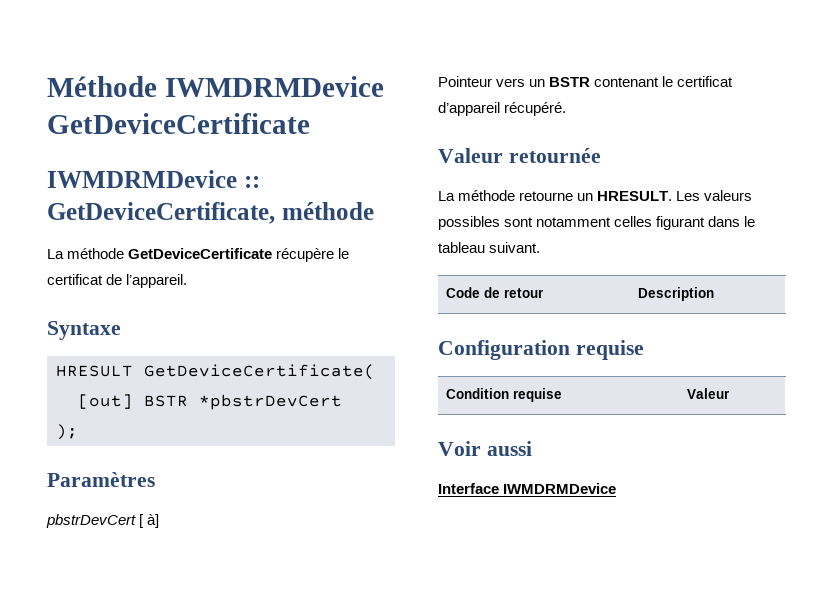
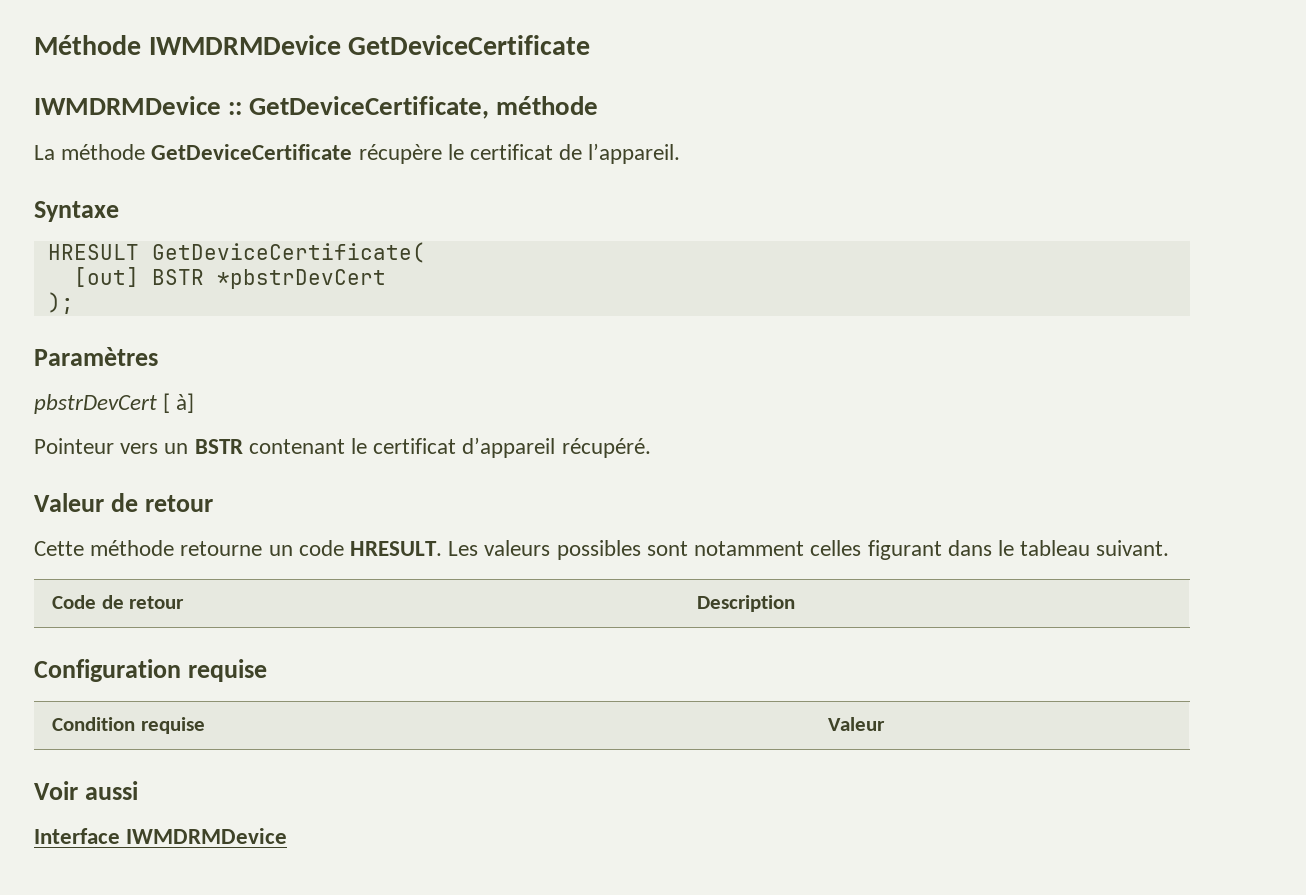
- Valeur retournée
- La méthode retourne un HRESULT.
+ Valeur de retour
+ Cette méthode retourne un code HRESULT.

